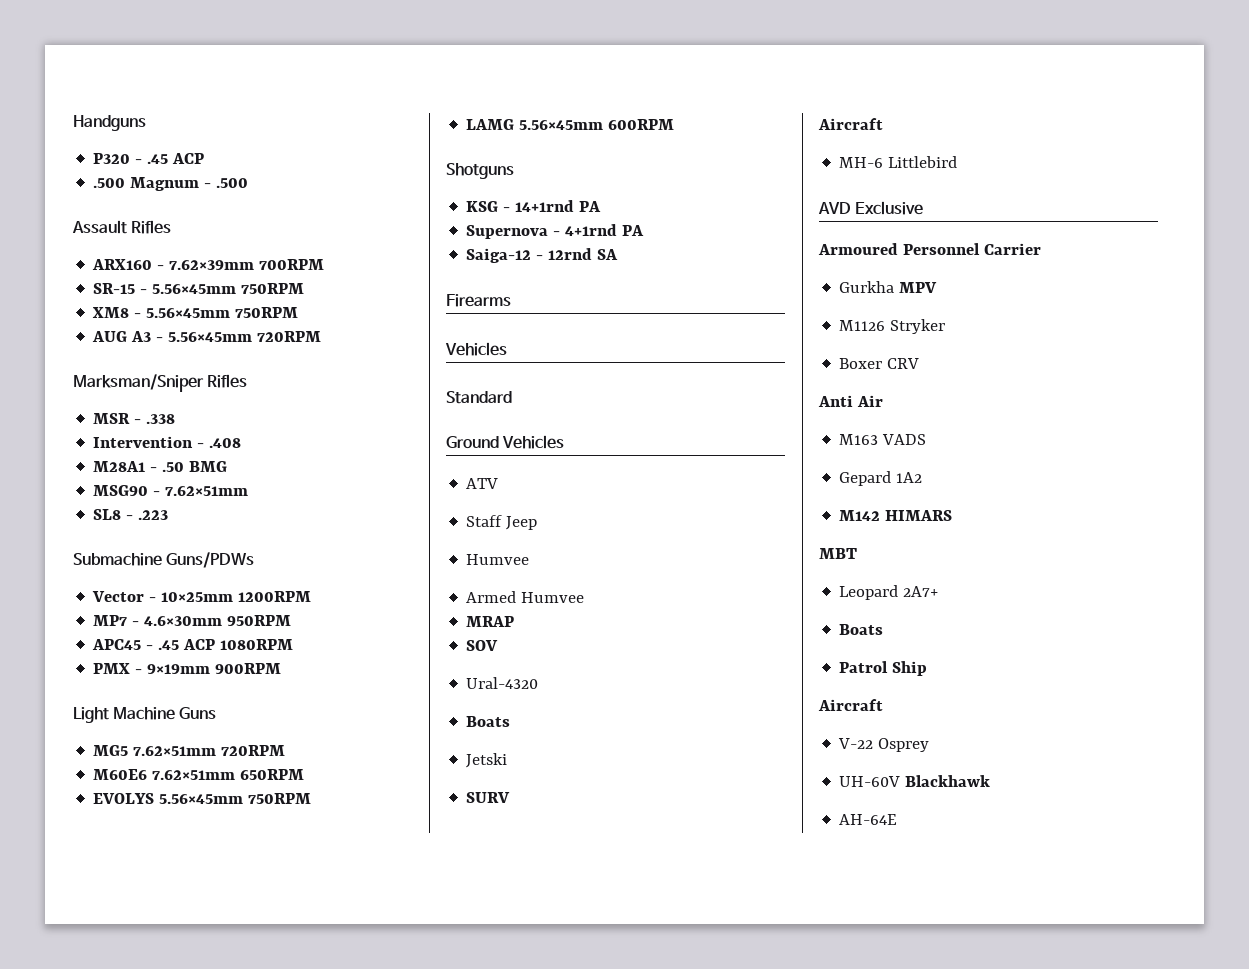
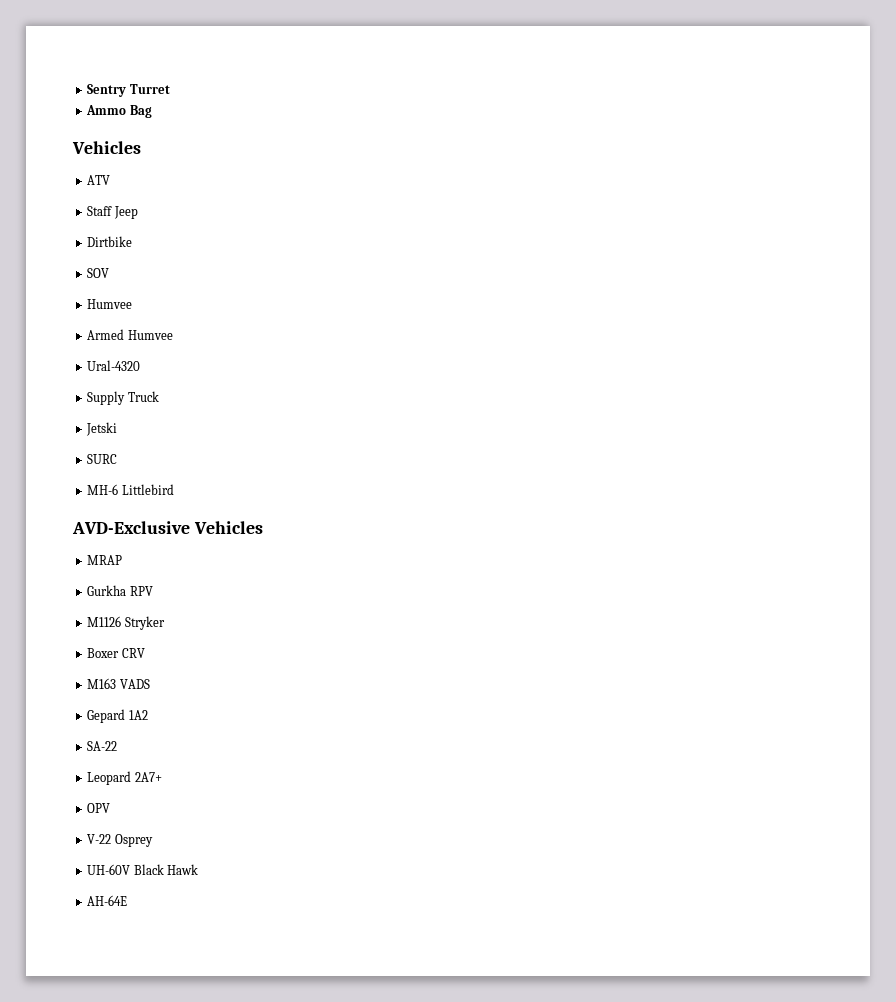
- Handguns
- P320 - .45 ACP
- .500 Magnum - .500
- Assault Rifles
- ARX160 - 7.62×39mm 700RPM
- SR-15 - 5.56×45mm 750RPM
- XM8 - 5.56×45mm 750RPM
- AUG A3 - 5.56×45mm 720RPM
- Marksman/Sniper Rifles
- MSR - .338
- Intervention - .408
- M28A1 - .50 BMG
- MSG90 - 7.62×51mm
- SL8 - .223
- Submachine Guns/PDWs
- Vector - 10×25mm 1200RPM
- MP7 - 4.6×30mm 950RPM
- APC45 - .45 ACP 1080RPM
- PMX - 9×19mm 900RPM
- Light Machine Guns
- MG5 7.62×51mm 720RPM
- M60E6 7.62×51mm 650RPM
- EVOLYS 5.56×45mm 750RPM
- LAMG 5.56×45mm 600RPM
- Shotguns
- KSG - 14+1rnd PA
- Supernova - 4+1rnd PA
- Saiga-12 - 12rnd SA
- Firearms
+ Sentry Turret
+ Ammo Bag
  Vehicles
- Standard
- Ground Vehicles
+ Dirtbike
+ SOV
- MRAP
- SOV
  Ural-4320
- Boats
+ Supply Truck
- SURV
- Aircraft
+ SURC
- AVD Exclusive
- Armoured Personnel Carrier
+ AVD-Exclusive Vehicles
+ MRAP
- Gurkha MPV
+ Gurkha RPV
- Anti Air
- M142 HIMARS
- MBT
+ SA-22
  Leopard 2A7+
- Boats
- Patrol Ship
- Aircraft
+ OPV
- UH-60V Blackhawk
+ UH-60V Black Hawk

